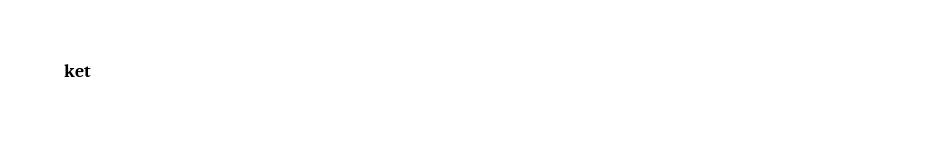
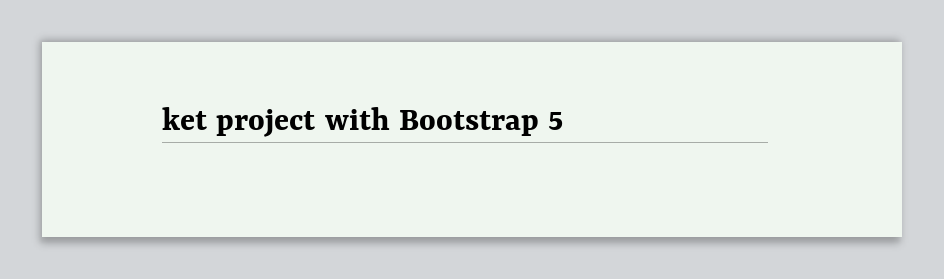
- ket
+ ket project with Bootstrap 5

